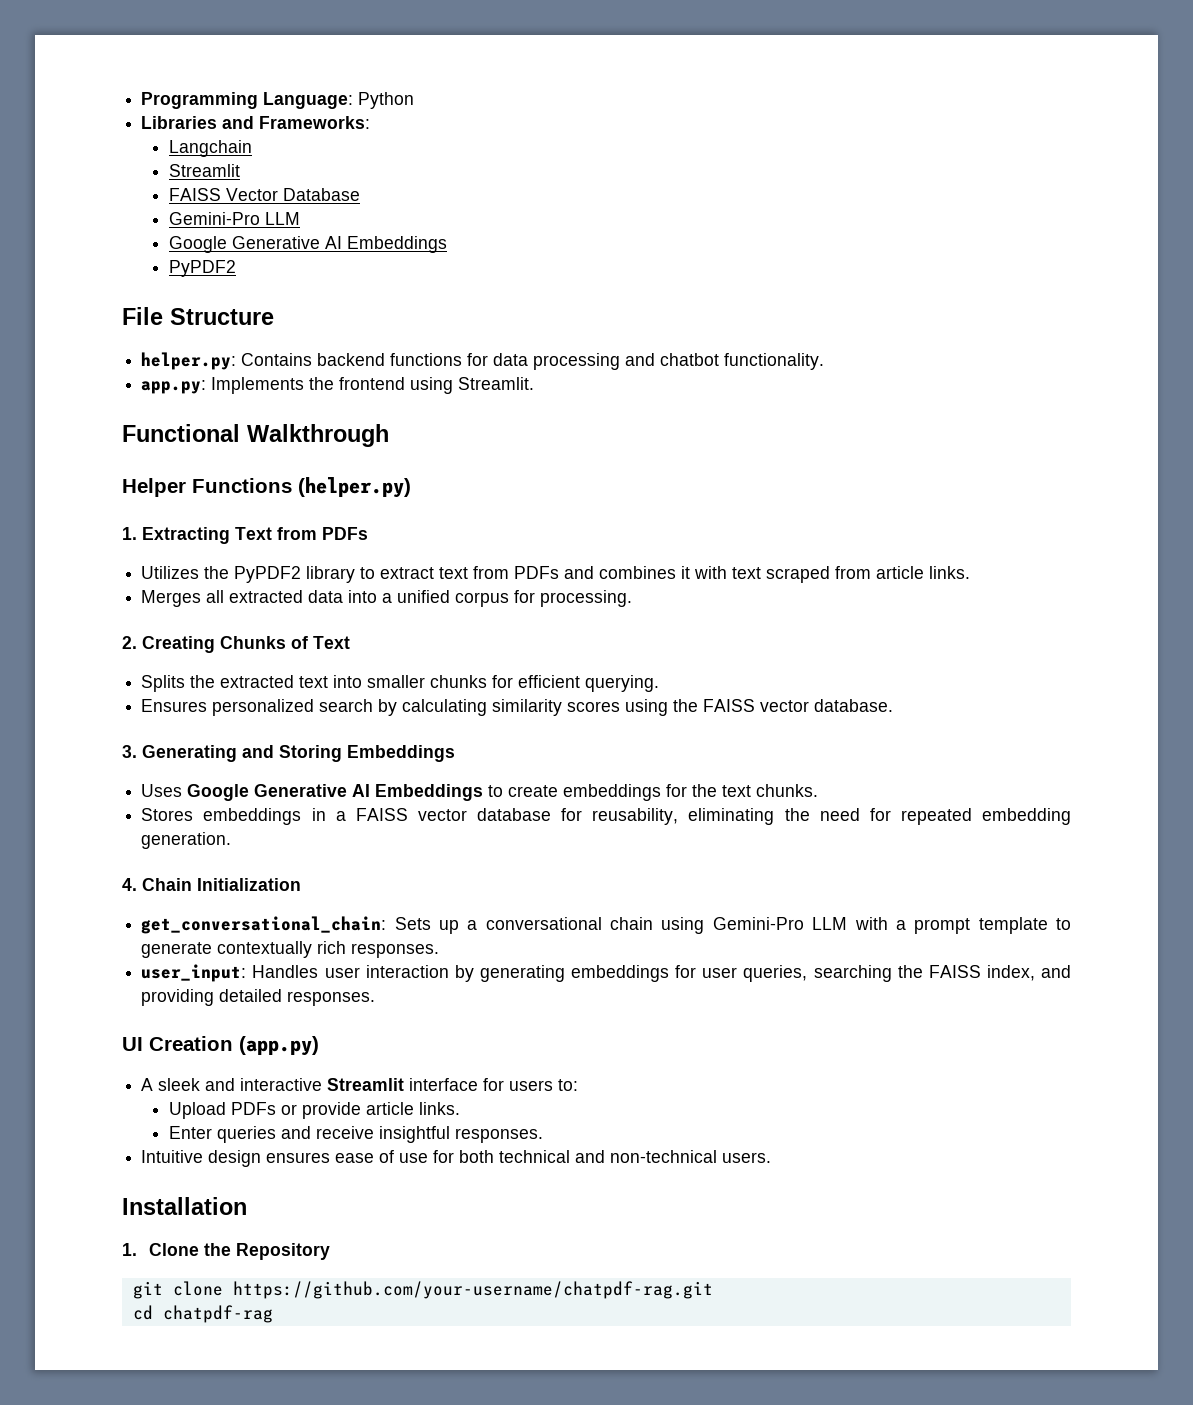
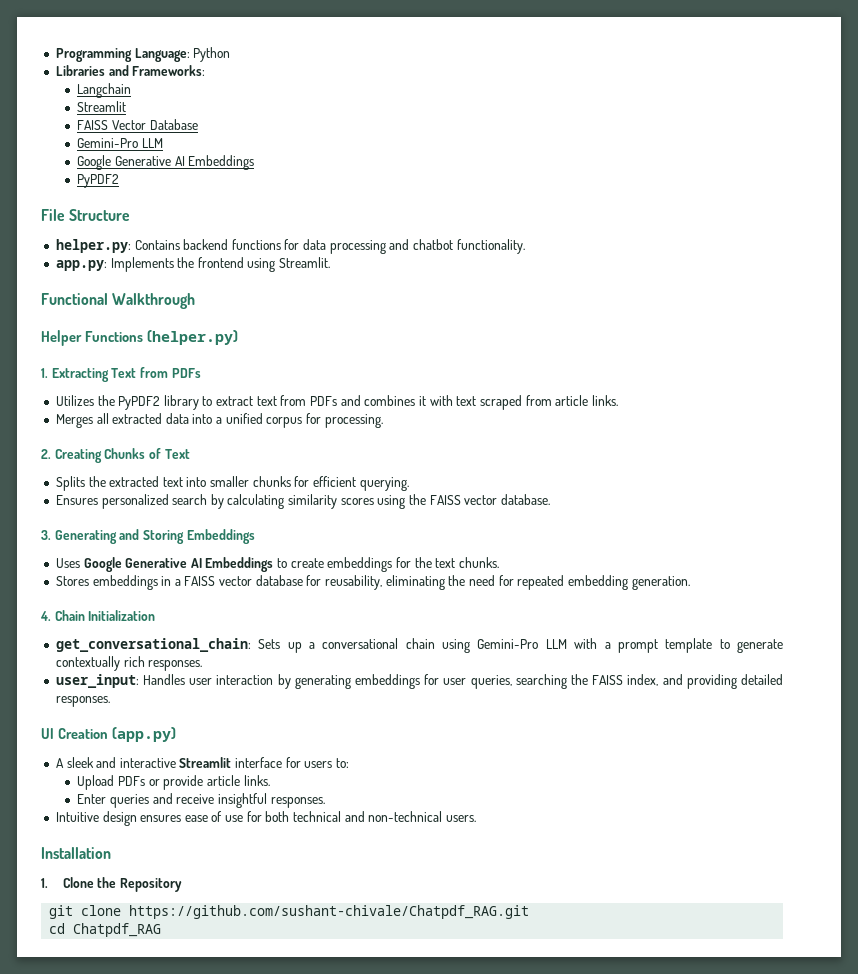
- git clone https://github.com/your-username/chatpdf-rag.git
+ git clone https://github.com/sushant-chivale/Chatpdf_RAG.git
- cd chatpdf-rag
+ cd Chatpdf_RAG

